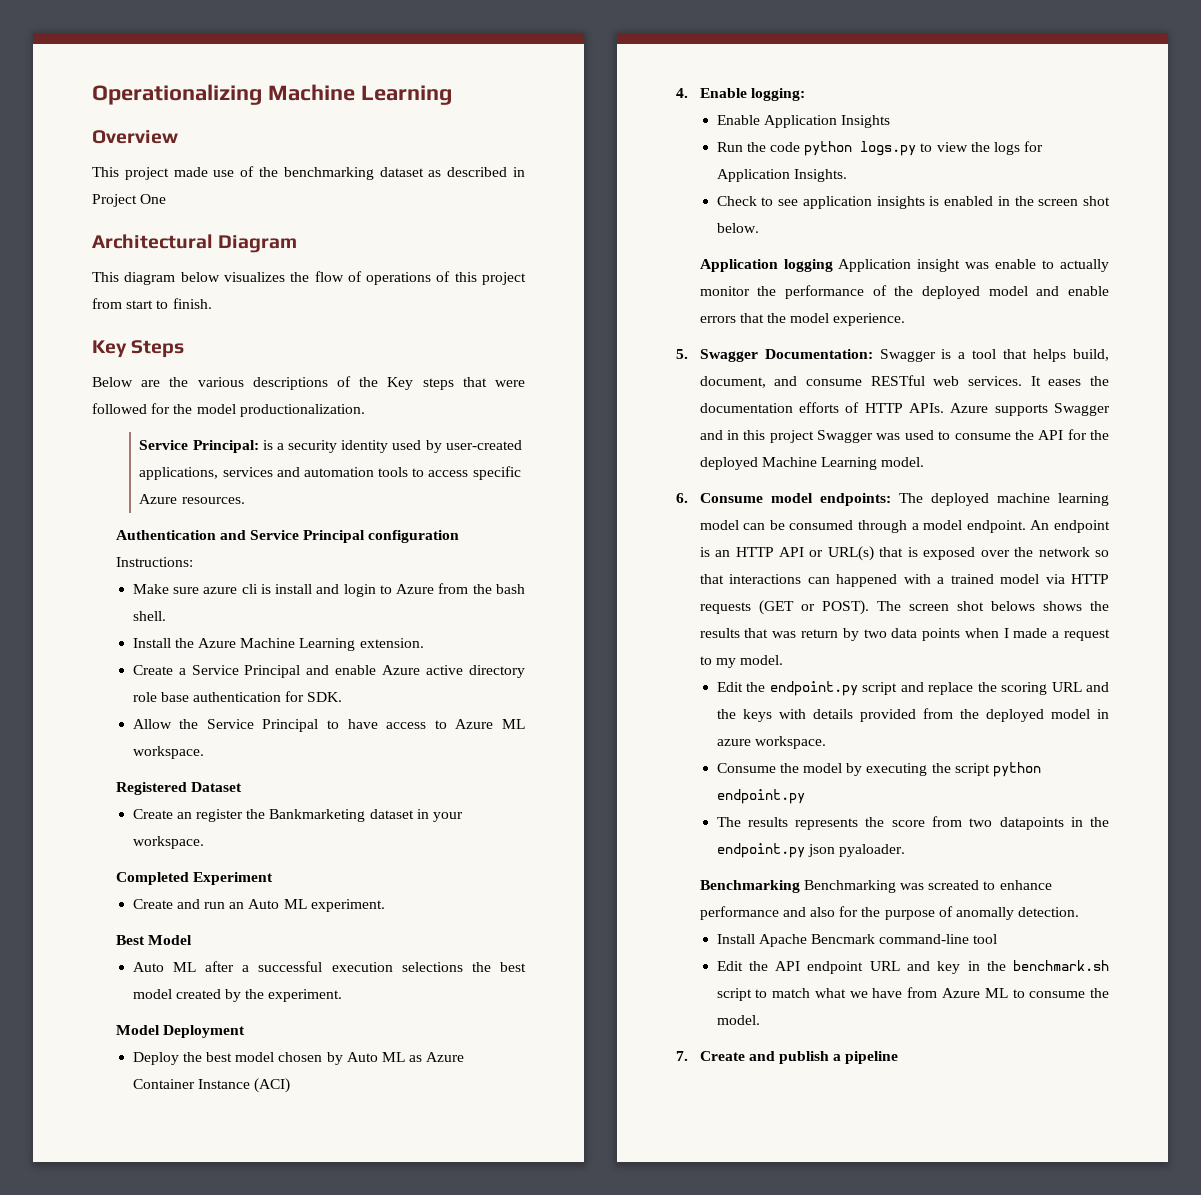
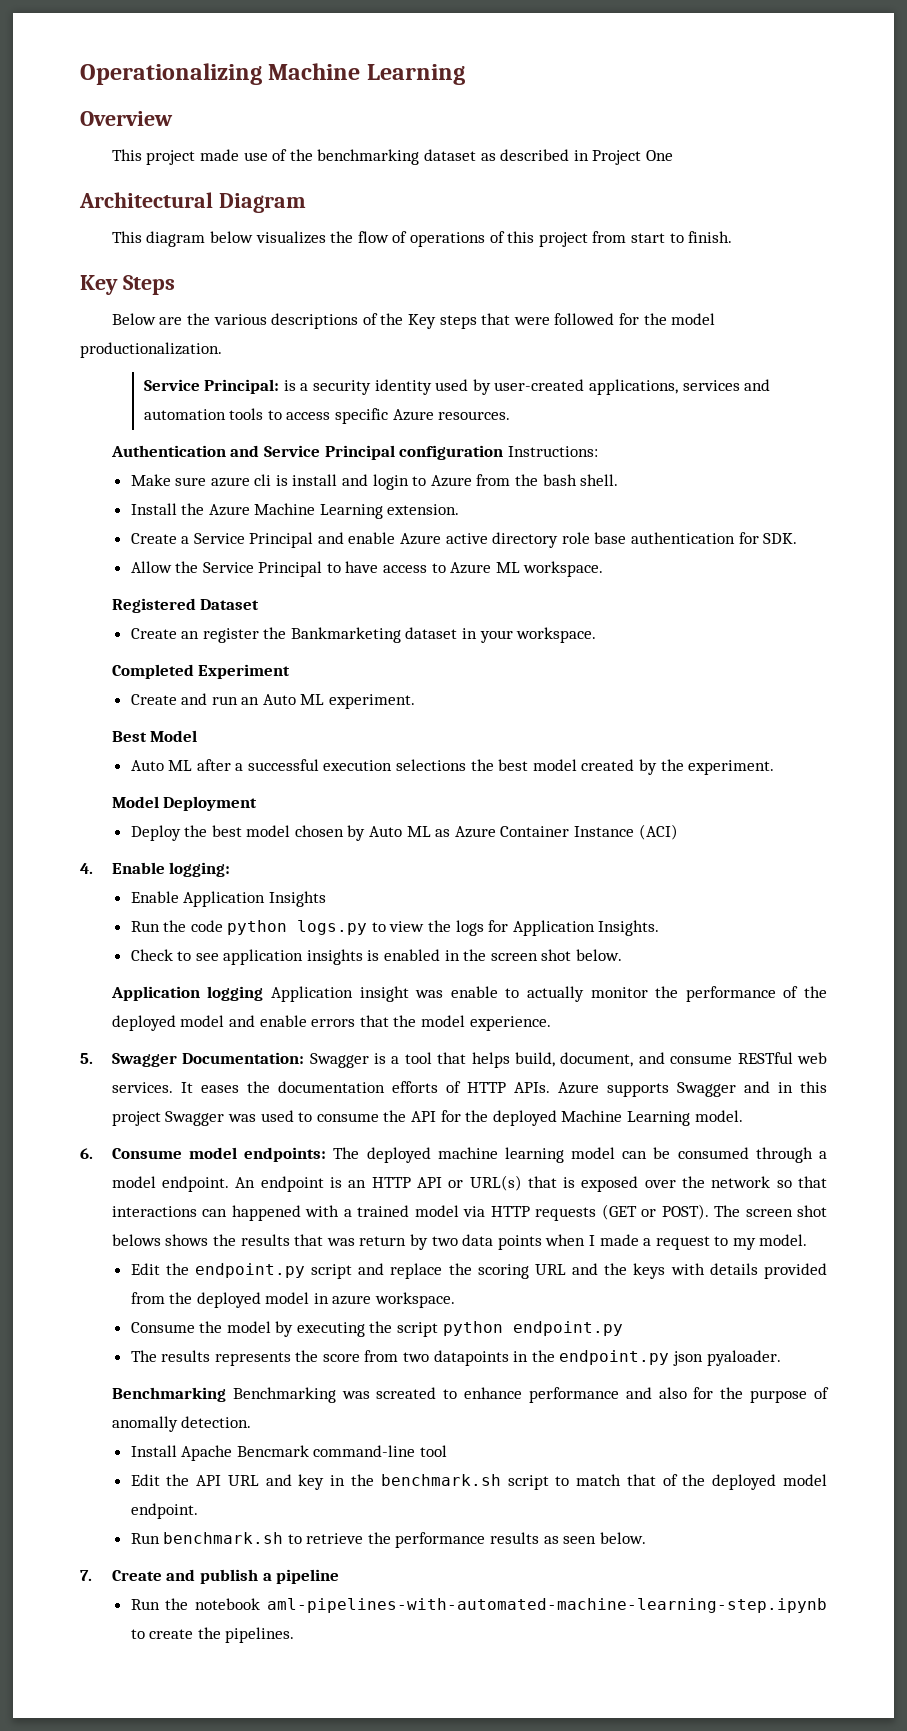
- Edit the API endpoint URL and key in the benchmark.sh script to match what we have from Azure ML to consume the model.
+ Edit the API URL and key in the benchmark.sh script to match that of the deployed model endpoint.
+ Run benchmark.sh to retrieve the performance results as seen below.
+ Run the notebook aml-pipelines-with-automated-machine-learning-step.ipynb to create the pipelines.

